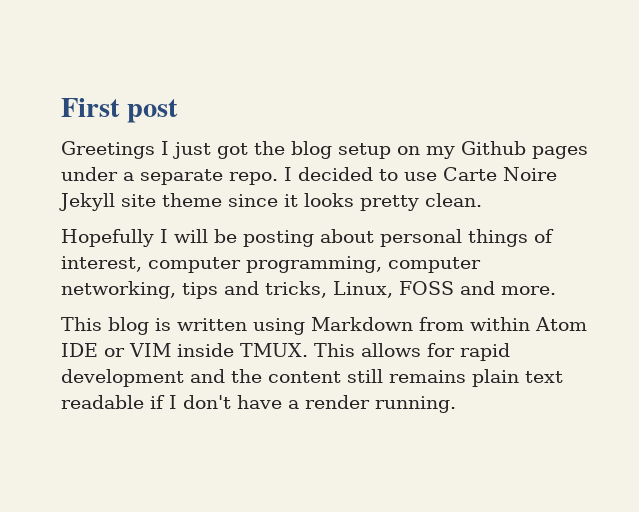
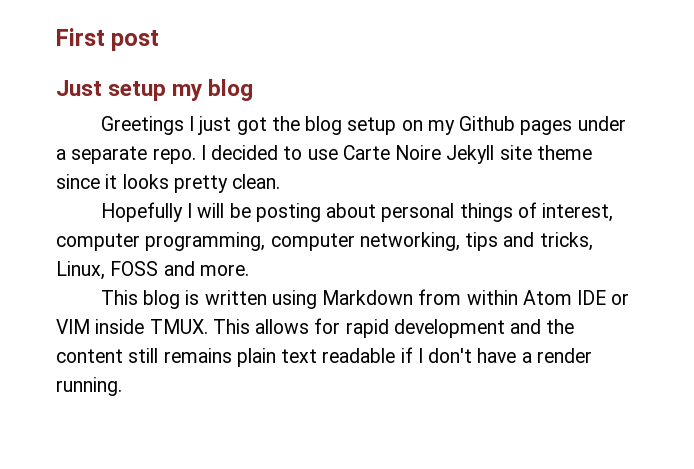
+ Just setup my blog

